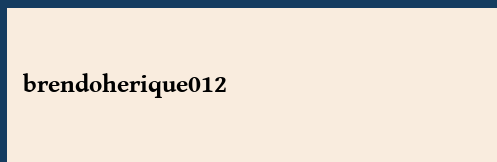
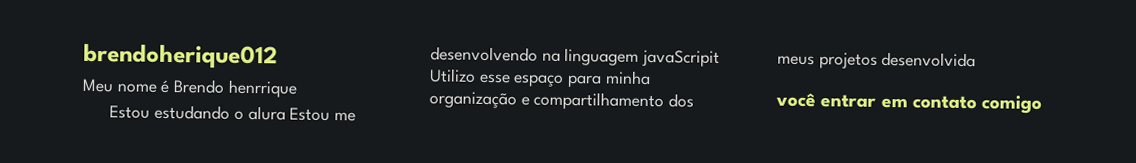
+ Meu nome é Brendo henrrique
+ Estou estudando o alura Estou me desenvolvendo na linguagem javaScripit Utilizo esse espaço para minha organização e compartilhamento dos meus projetos desenvolvida
+ você entrar em contato comigo

